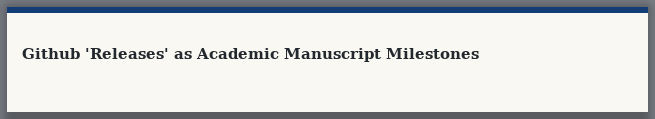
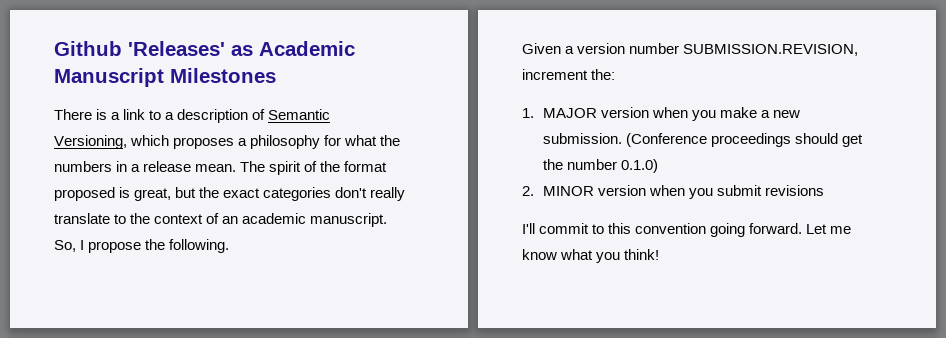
+ There is a link to a description of Semantic Versioning, which proposes a philosophy for what the numbers in a release mean. The spirit of the format proposed is great, but the exact categories don't really translate to the context of an academic manuscript. So, I propose the following.
+ Given a version number SUBMISSION.REVISION, increment the:
+ 1. MAJOR version when you make a new submission. (Conference proceedings should get the number 0.1.0)
+ 2. MINOR version when you submit revisions
+ I'll commit to this convention going forward. Let me know what you think!

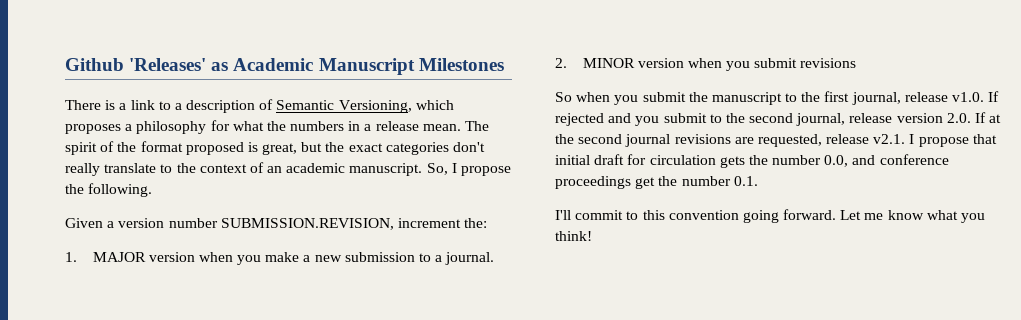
- 1. MAJOR version when you make a new submission. (Conference proceedings should get the number 0.1.0)
+ 1. MAJOR version when you make a new submission to a journal.
+ So when you submit the manuscript to the first journal, release v1.0. If rejected and you submit to the second journal, release version 2.0. If at the second journal revisions are requested, release v2.1. I propose that initial draft for circulation gets the number 0.0, and conference proceedings get the number 0.1.

